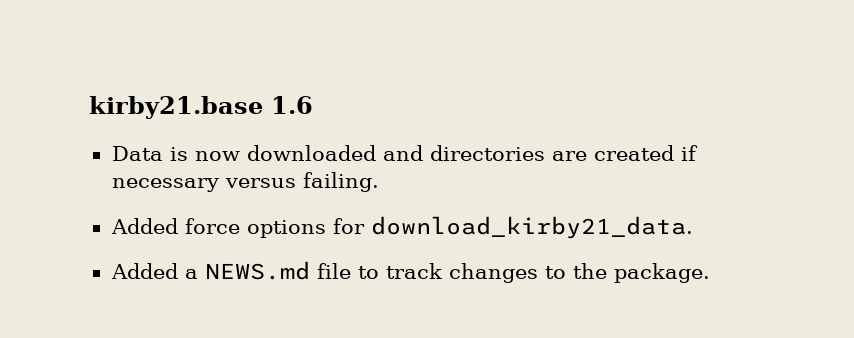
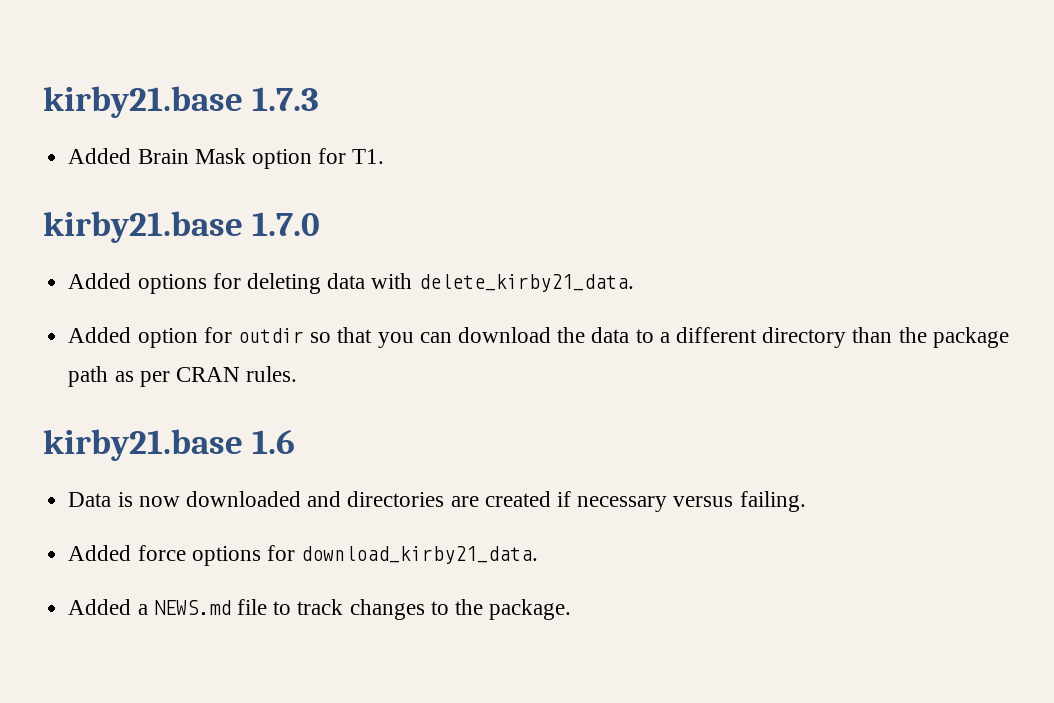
+ kirby21.base 1.7.3
+ Added Brain Mask option for T1.
+ kirby21.base 1.7.0
+ Added options for deleting data with delete_kirby21_data.
+ Added option for outdir so that you can download the data to a different directory than the package path as per CRAN rules.

